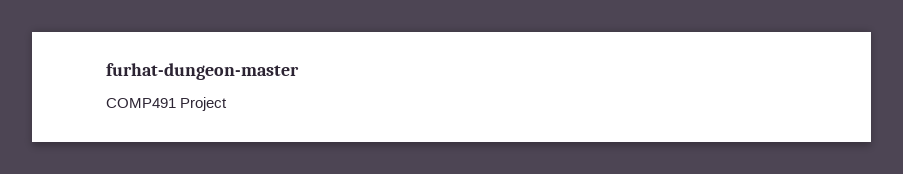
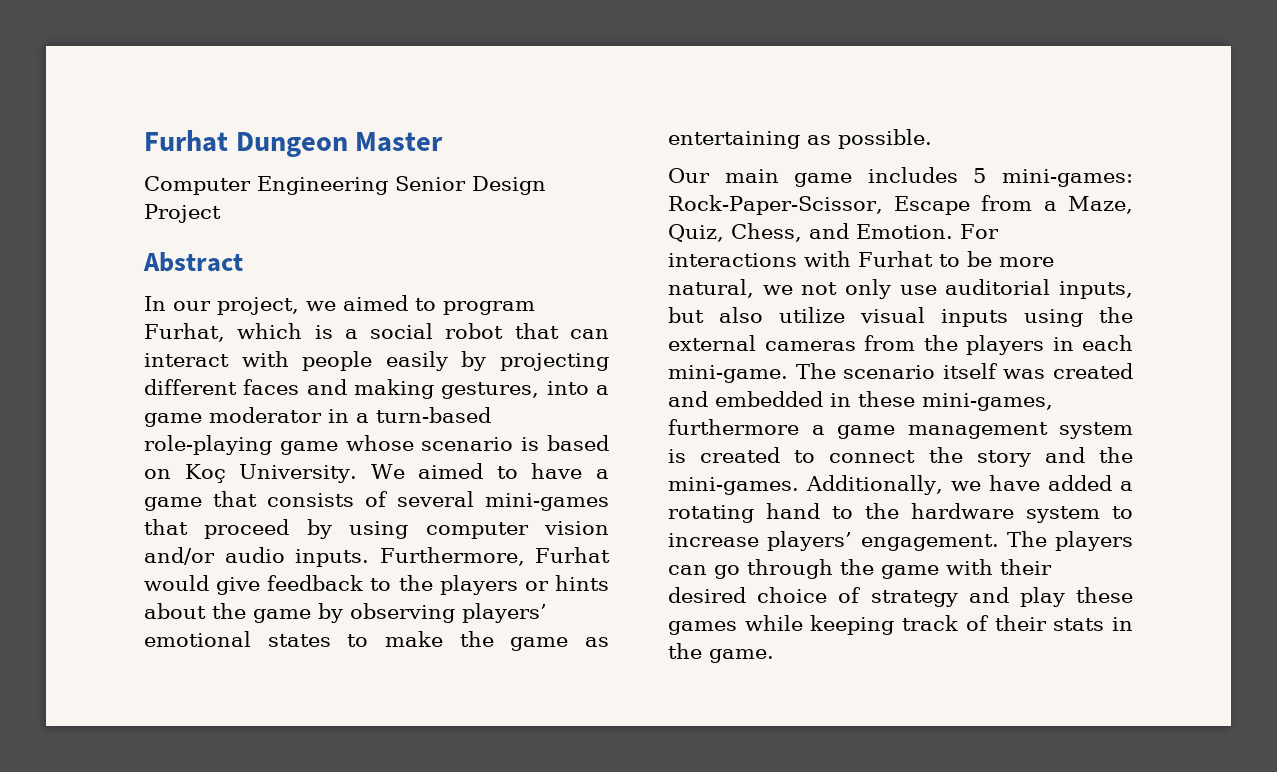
- furhat-dungeon-master
- COMP491 Project
+ Furhat Dungeon Master
+ Computer Engineering Senior Design Project
+ Abstract
+ In our project, we aimed to program Furhat, which is a social robot that can interact with people easily by projecting different faces and making gestures, into a game moderator in a turn-based role-playing game whose scenario is based on Koç University. We aimed to have a game that consists of several mini-games that proceed by using computer vision and/or audio inputs. Furthermore, Furhat would give feedback to the players or hints about the game by observing players’ emotional states to make the game as entertaining as possible.
+ Our main game includes 5 mini-games: Rock-Paper-Scissor, Escape from a Maze, Quiz, Chess, and Emotion. For interactions with Furhat to be more natural, we not only use auditorial inputs, but also utilize visual inputs using the external cameras from the players in each mini-game. The scenario itself was created and embedded in these mini-games, furthermore a game management system is created to connect the story and the mini-games. Additionally, we have added a rotating hand to the hardware system to increase players’ engagement. The players can go through the game with their desired choice of strategy and play these games while keeping track of their stats in the game.

